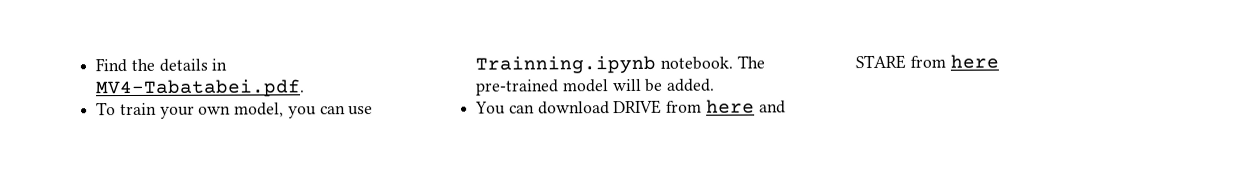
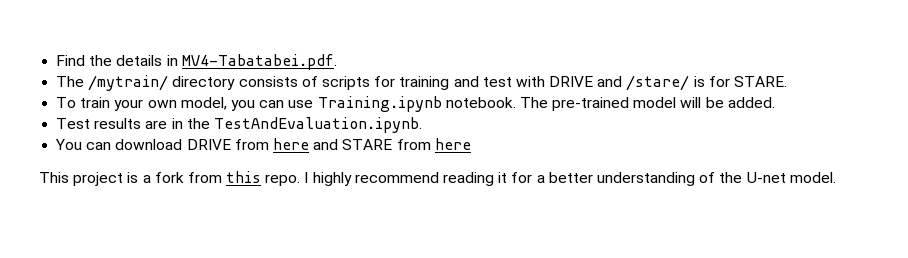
+ The /mytrain/ directory consists of scripts for training and test with DRIVE and /stare/ is for STARE.
- To train your own model, you can use Trainning.ipynb notebook.
+ To train your own model, you can use Training.ipynb notebook.
+ Test results are in the TestAndEvaluation.ipynb.
+ This project is a fork from this repo. I highly recommend reading it for a better understanding of the U-net model.

